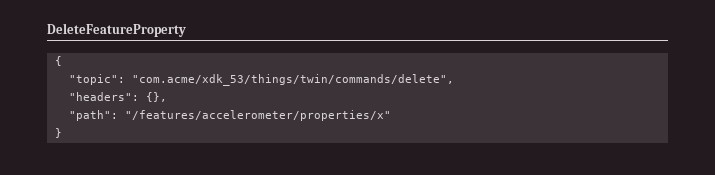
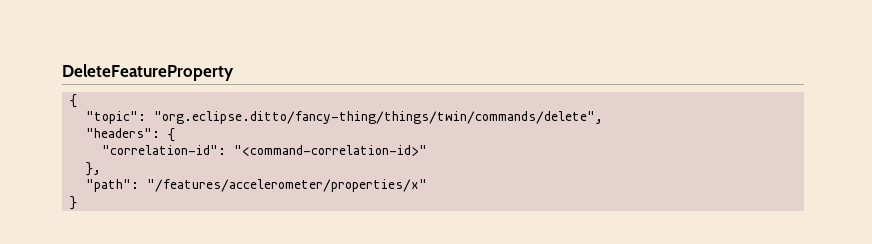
- "topic": "com.acme/xdk_53/things/twin/commands/delete",
+ "topic": "org.eclipse.ditto/fancy-thing/things/twin/commands/delete",
- "headers": {},
+ "headers": {
+ "correlation-id": "<command-correlation-id>"
+ },

